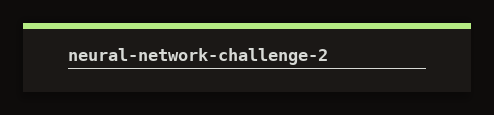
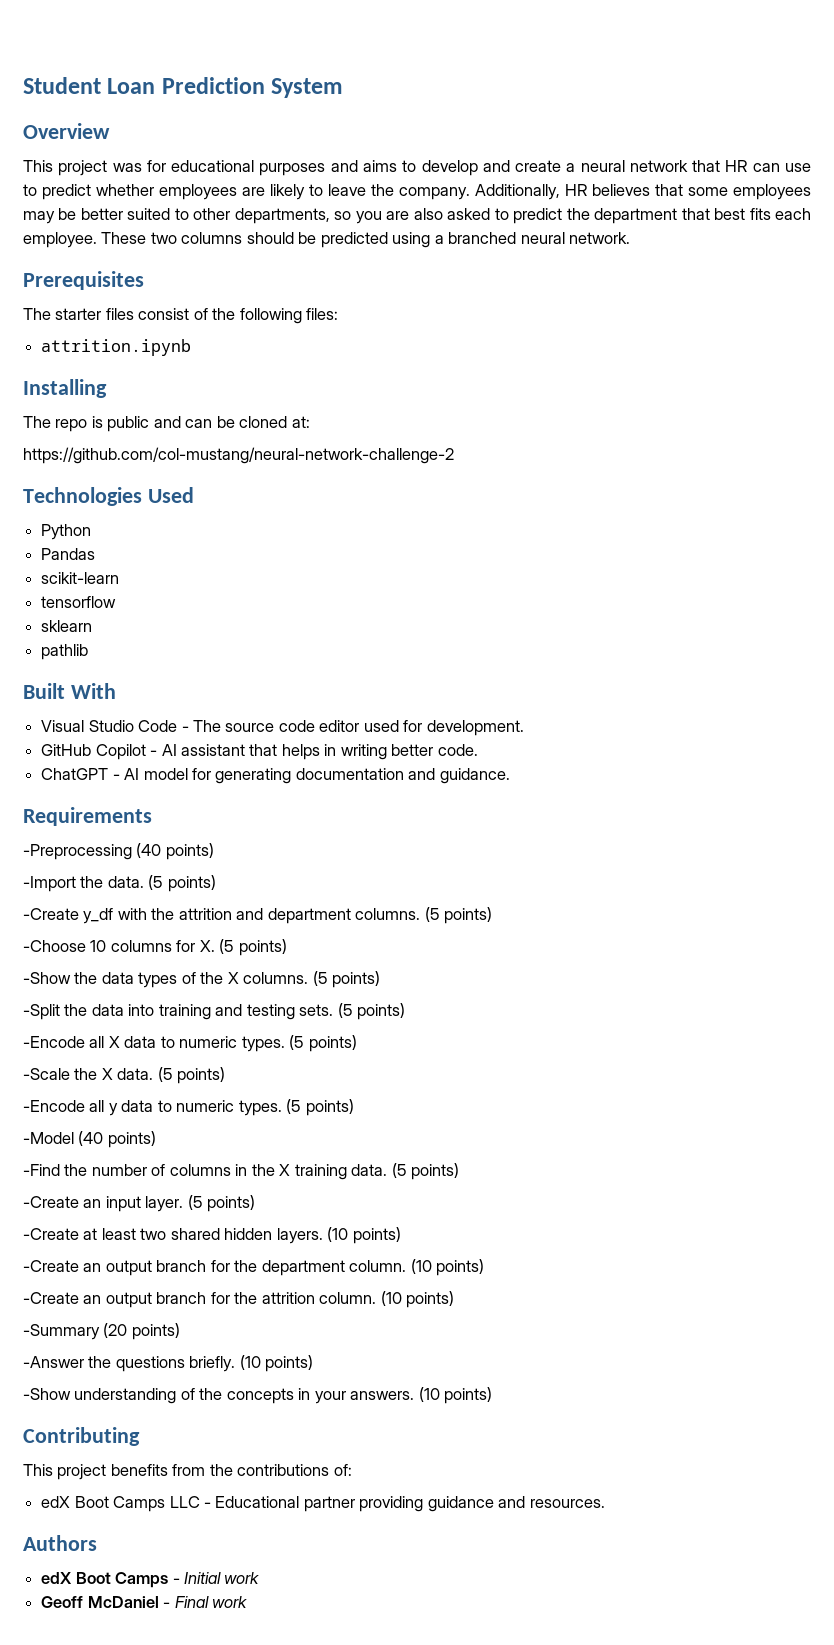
- neural-network-challenge-2
+ Student Loan Prediction System
+ Overview
+ This project was for educational purposes and aims to develop and create a neural network that HR can use to predict whether employees are likely to leave the company. Additionally, HR believes that some employees may be better suited to other departments, so you are also asked to predict the department that best fits each employee. These two columns should be predicted using a branched neural network.
+ Prerequisites
+ The starter files consist of the following files:
+ attrition.ipynb
+ Installing
+ The repo is public and can be cloned at:
+ https://github.com/col-mustang/neural-network-challenge-2
+ Technologies Used
+ Python
+ Pandas
+ scikit-learn
+ tensorflow
+ sklearn
+ pathlib
+ Built With
+ Visual Studio Code - The source code editor used for development.
+ GitHub Copilot - AI assistant that helps in writing better code.
+ ChatGPT - AI model for generating documentation and guidance.
+ Requirements
+ -Preprocessing (40 points)
+ -Import the data. (5 points)
+ -Create y_df with the attrition and department columns. (5 points)
+ -Choose 10 columns for X. (5 points)
+ -Show the data types of the X columns. (5 points)
+ -Split the data into training and testing sets. (5 points)
+ -Encode all X data to numeric types. (5 points)
+ -Scale the X data. (5 points)
+ -Encode all y data to numeric types. (5 points)
+ -Model (40 points)
+ -Find the number of columns in the X training data. (5 points)
+ -Create an input layer. (5 points)
+ -Create at least two shared hidden layers. (10 points)
+ -Create an output branch for the department column. (10 points)
+ -Create an output branch for the attrition column. (10 points)
+ -Summary (20 points)
+ -Answer the questions briefly. (10 points)
+ -Show understanding of the concepts in your answers. (10 points)
+ Contributing
+ This project benefits from the contributions of:
+ edX Boot Camps LLC - Educational partner providing guidance and resources.
+ Authors
+ edX Boot Camps - Initial work
+ Geoff McDaniel - Final work

